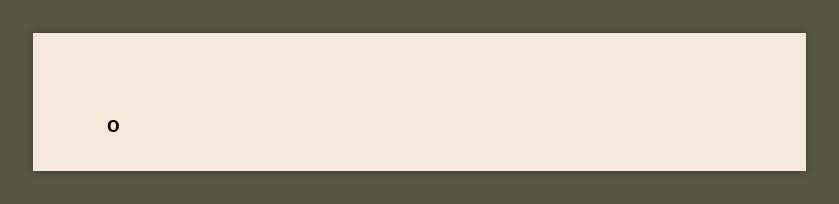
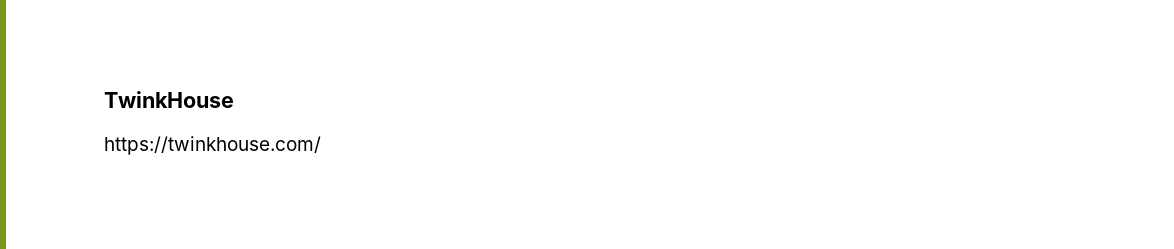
- o
+ TwinkHouse
+ https://twinkhouse.com/

